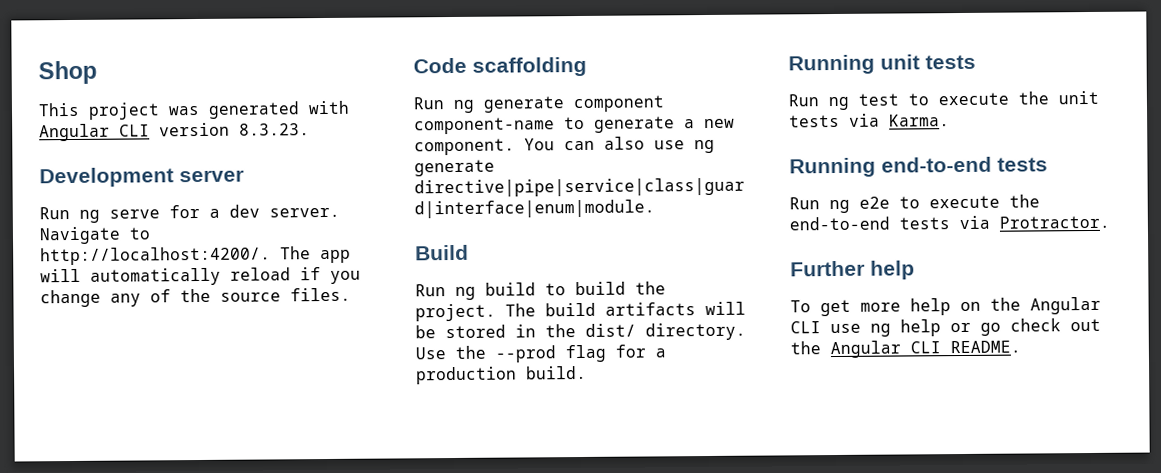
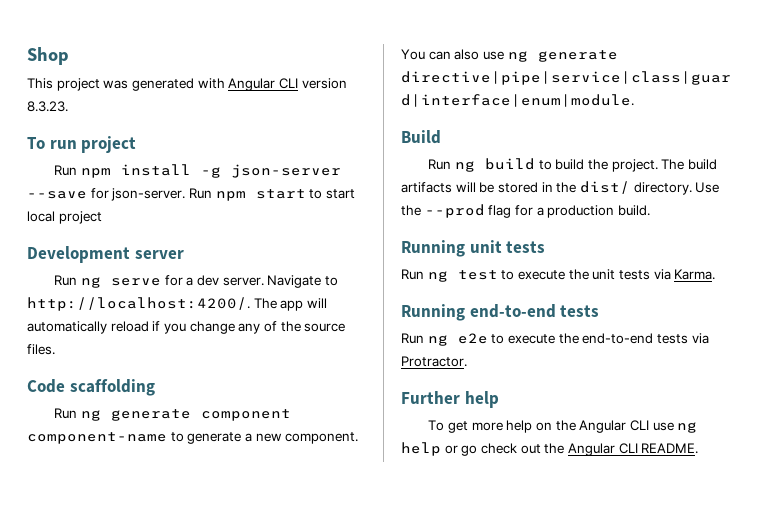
+ To run project
+ Run npm install -g json-server --save for json-server. Run npm start to start local project

